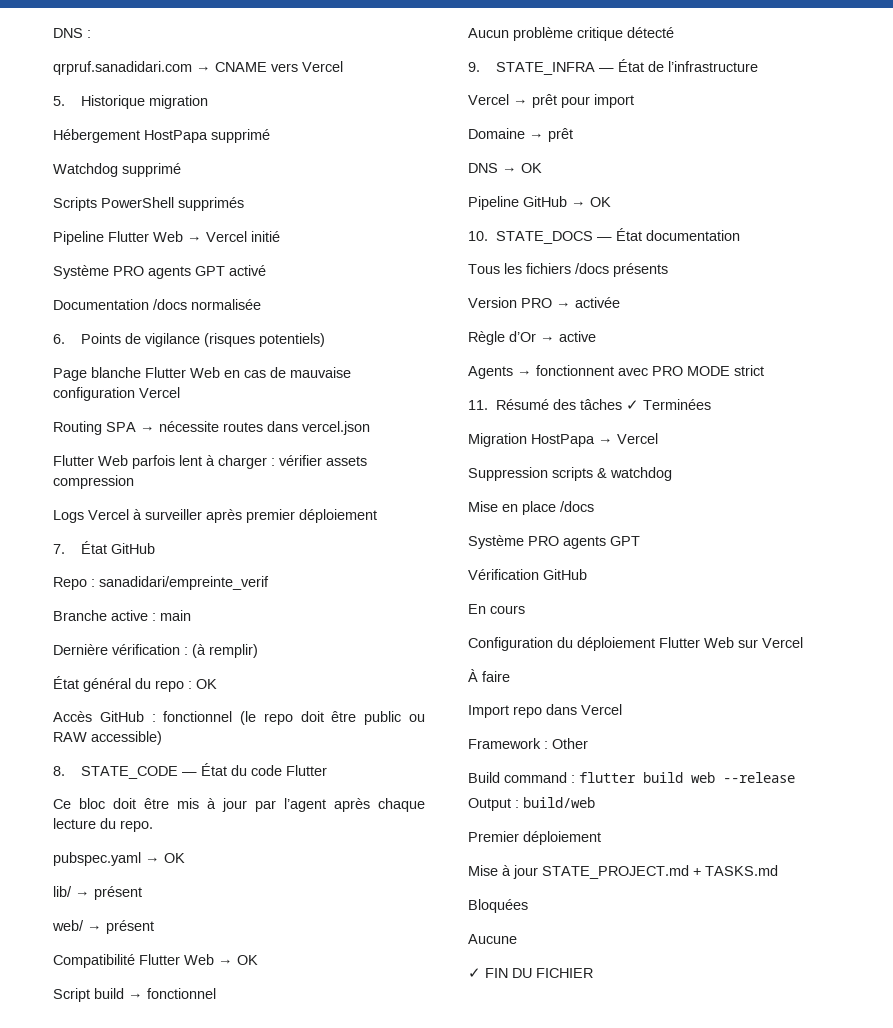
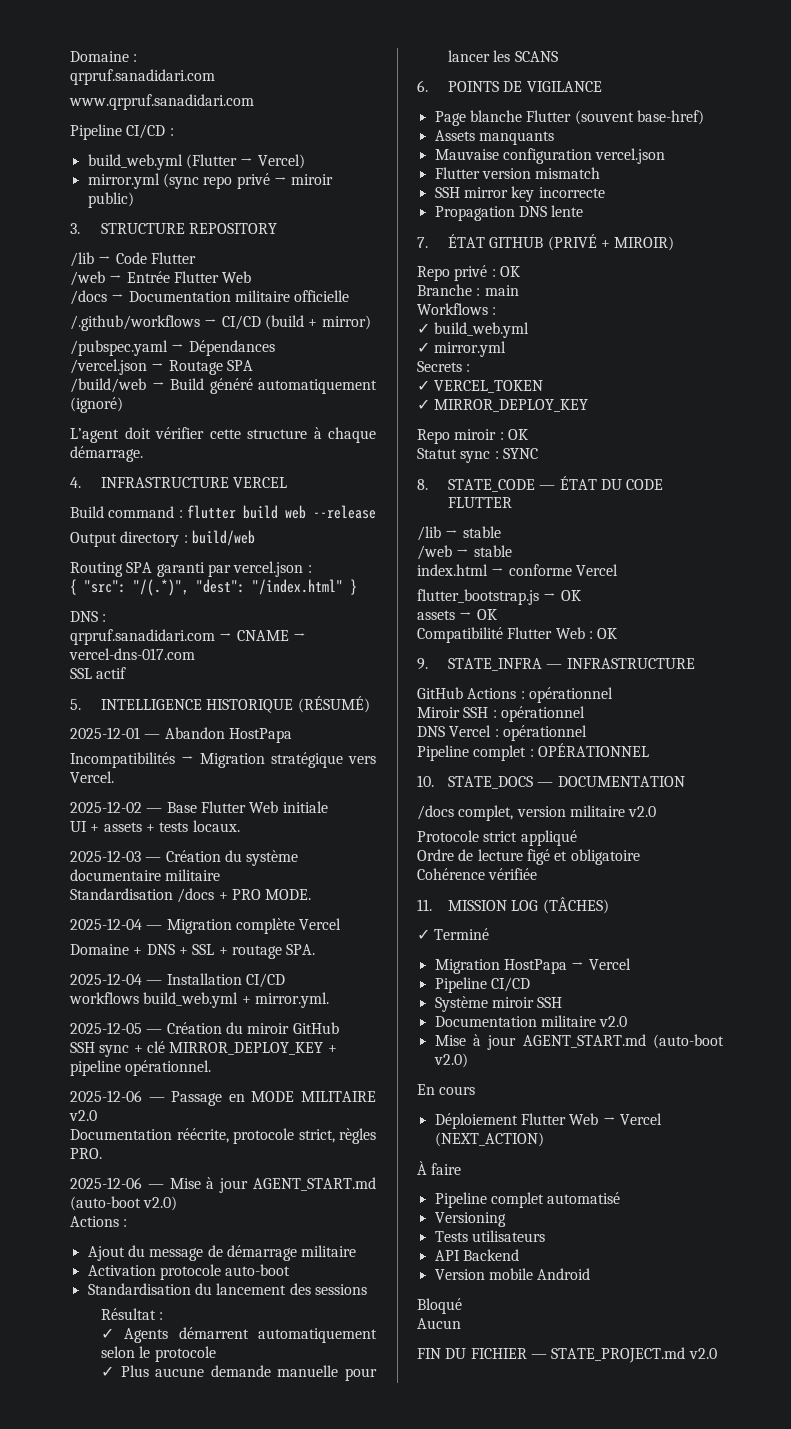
- DNS :
- qrpruf.sanadidari.com → CNAME vers Vercel
- 5. Historique migration
- Hébergement HostPapa supprimé
- Watchdog supprimé
- Scripts PowerShell supprimés
- Pipeline Flutter Web → Vercel initié
- Système PRO agents GPT activé
- Documentation /docs normalisée
- 6. Points de vigilance (risques potentiels)
- Page blanche Flutter Web en cas de mauvaise configuration Vercel
- Routing SPA → nécessite routes dans vercel.json
- Flutter Web parfois lent à charger : vérifier assets compression
- Logs Vercel à surveiller après premier déploiement
- 7. État GitHub
- Repo : sanadidari/empreinte_verif
- Branche active : main
- Dernière vérification : (à remplir)
- État général du repo : OK
- Accès GitHub : fonctionnel (le repo doit être public ou RAW accessible)
- 8. STATE_CODE — État du code Flutter
- Ce bloc doit être mis à jour par l’agent après chaque lecture du repo.
- pubspec.yaml → OK
- lib/ → présent
- web/ → présent
- Compatibilité Flutter Web → OK
- Script build → fonctionnel
- Aucun problème critique détecté
- 9. STATE_INFRA — État de l’infrastructure
- Vercel → prêt pour import
- Domaine → prêt
- DNS → OK
- Pipeline GitHub → OK
- 10. STATE_DOCS — État documentation
- Tous les fichiers /docs présents
- Version PRO → activée
- Règle d’Or → active
- Agents → fonctionnent avec PRO MODE strict
- 11. Résumé des tâches ✓ Terminées
- Migration HostPapa → Vercel
- Suppression scripts & watchdog
- Mise en place /docs
- Système PRO agents GPT
- Vérification GitHub
- En cours
- Configuration du déploiement Flutter Web sur Vercel
- À faire
- Import repo dans Vercel
- Framework : Other
+ Domaine :
+ qrpruf.sanadidari.com
+ www.qrpruf.sanadidari.com
+ Pipeline CI/CD :
+ build_web.yml (Flutter → Vercel)
+ mirror.yml (sync repo privé → miroir public)
+ 3. STRUCTURE REPOSITORY
+ /lib → Code Flutter
+ /web → Entrée Flutter Web
+ /docs → Documentation militaire officielle
+ /.github/workflows → CI/CD (build + mirror)
+ /pubspec.yaml → Dépendances
+ /vercel.json → Routage SPA
+ /build/web → Build généré automatiquement (ignoré)
+ L’agent doit vérifier cette structure à chaque démarrage.
+ 4. INFRASTRUCTURE VERCEL
- Output : build/web
+ Output directory : build/web
- Premier déploiement
- Mise à jour STATE_PROJECT.md + TASKS.md
- Bloquées
- Aucune
- ✓ FIN DU FICHIER
+ Routing SPA garanti par vercel.json :
+ { "src": "/(.*)", "dest": "/index.html" }
+ DNS :
+ qrpruf.sanadidari.com → CNAME → vercel-dns-017.com
+ SSL actif
+ 5. INTELLIGENCE HISTORIQUE (RÉSUMÉ)
+ 2025-12-01 — Abandon HostPapa
+ Incompatibilités → Migration stratégique vers Vercel.
+ 2025-12-02 — Base Flutter Web initiale
+ UI + assets + tests locaux.
+ 2025-12-03 — Création du système documentaire militaire
+ Standardisation /docs + PRO MODE.
+ 2025-12-04 — Migration complète Vercel
+ Domaine + DNS + SSL + routage SPA.
+ 2025-12-04 — Installation CI/CD
+ workflows build_web.yml + mirror.yml.
+ 2025-12-05 — Création du miroir GitHub
+ SSH sync + clé MIRROR_DEPLOY_KEY + pipeline opérationnel.
+ 2025-12-06 — Passage en MODE MILITAIRE v2.0
+ Documentation réécrite, protocole strict, règles PRO.
+ 2025-12-06 — Mise à jour AGENT_START.md (auto-boot v2.0)
+ Actions :
+ Ajout du message de démarrage militaire
+ Activation protocole auto-boot
+ Standardisation du lancement des sessions
+ Résultat :
+ ✓ Agents démarrent automatiquement selon le protocole
+ ✓ Plus aucune demande manuelle pour lancer les SCANS
+ 6. POINTS DE VIGILANCE
+ Page blanche Flutter (souvent base-href)
+ Assets manquants
+ Mauvaise configuration vercel.json
+ Flutter version mismatch
+ SSH mirror key incorrecte
+ Propagation DNS lente
+ 7. ÉTAT GITHUB (PRIVÉ + MIROIR)
+ Repo privé : OK
+ Branche : main
+ Workflows :
+ ✓ build_web.yml
+ ✓ mirror.yml
+ Secrets :
+ ✓ VERCEL_TOKEN
+ ✓ MIRROR_DEPLOY_KEY
+ Repo miroir : OK
+ Statut sync : SYNC
+ 8. STATE_CODE — ÉTAT DU CODE FLUTTER
+ /lib → stable
+ /web → stable
+ index.html → conforme Vercel
+ flutter_bootstrap.js → OK
+ assets → OK
+ Compatibilité Flutter Web : OK
+ 9. STATE_INFRA — INFRASTRUCTURE
+ GitHub Actions : opérationnel
+ Miroir SSH : opérationnel
+ DNS Vercel : opérationnel
+ Pipeline complet : OPÉRATIONNEL
+ 10. STATE_DOCS — DOCUMENTATION
+ /docs complet, version militaire v2.0
+ Protocole strict appliqué
+ Ordre de lecture figé et obligatoire
+ Cohérence vérifiée
+ 11. MISSION LOG (TÂCHES)
+ ✓ Terminé
+ Migration HostPapa → Vercel
+ Pipeline CI/CD
+ Système miroir SSH
+ Documentation militaire v2.0
+ Mise à jour AGENT_START.md (auto-boot v2.0)
+ En cours
+ Déploiement Flutter Web → Vercel (NEXT_ACTION)
+ À faire
+ Pipeline complet automatisé
+ Versioning
+ Tests utilisateurs
+ API Backend
+ Version mobile Android
+ Bloqué
+ Aucun
+ FIN DU FICHIER — STATE_PROJECT.md v2.0

